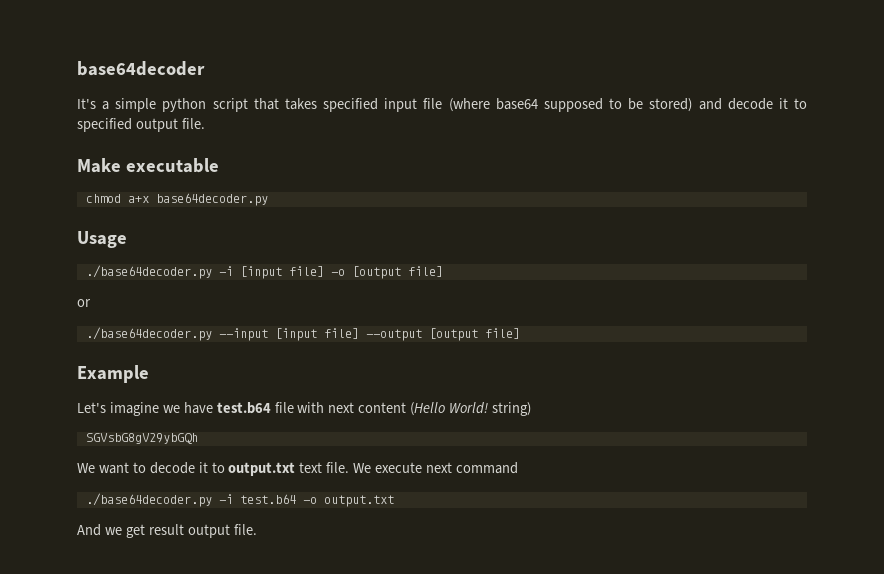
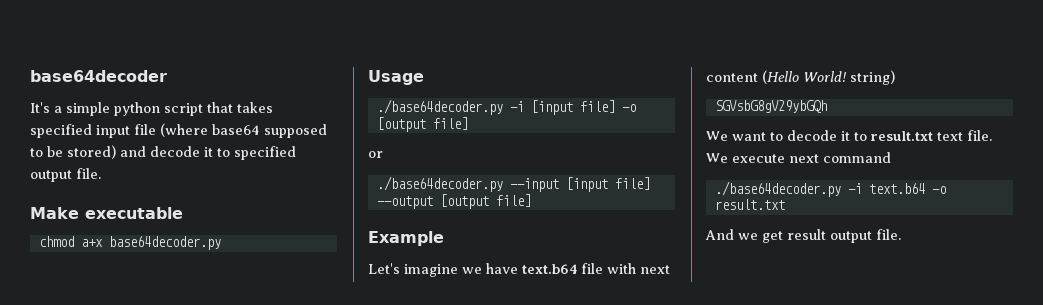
- Let's imagine we have test.b64 file with next content (Hello World! string)
+ Let's imagine we have text.b64 file with next content (Hello World! string)
- We want to decode it to output.txt text file.
+ We want to decode it to result.txt text file.
- ./base64decoder.py -i test.b64 -o output.txt
+ ./base64decoder.py -i text.b64 -o result.txt

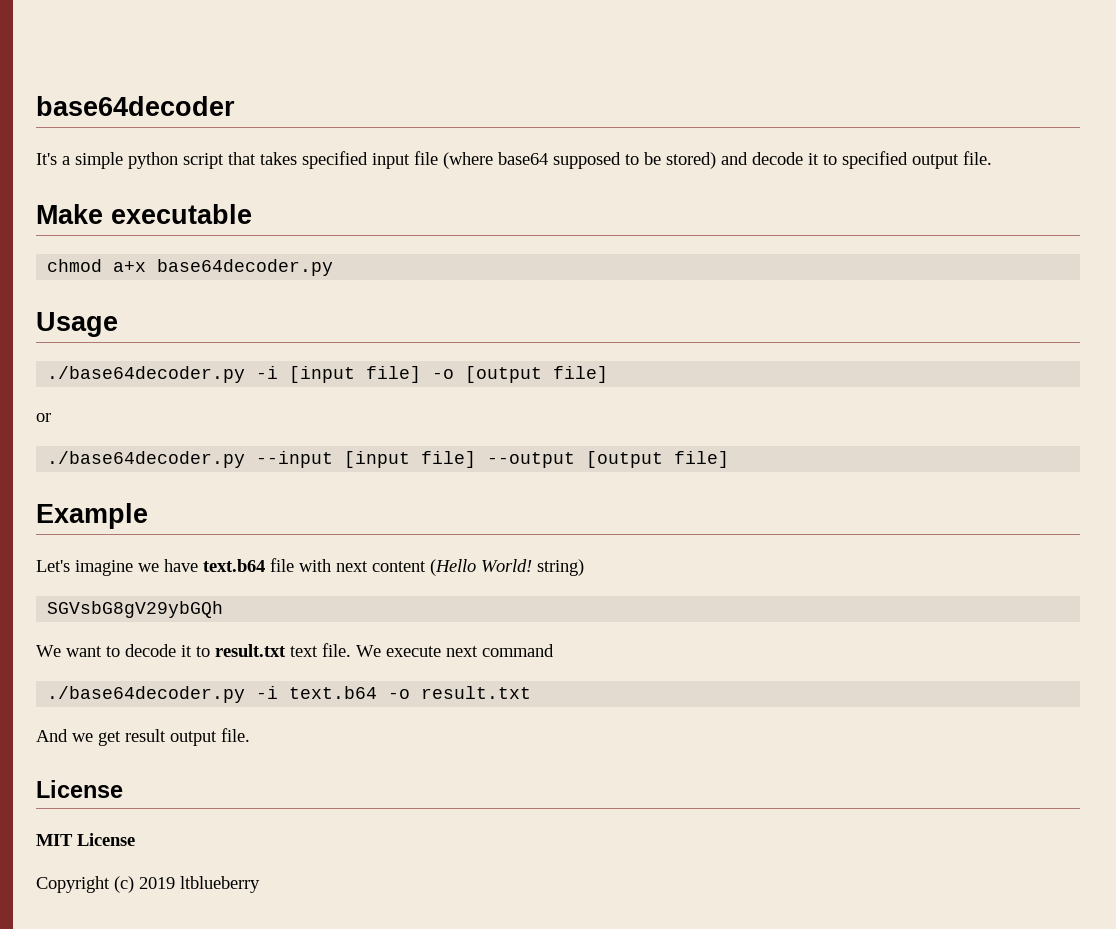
  And we get result output file.
+ License
+ MIT License
+ Copyright (c) 2019 ltblueberry

